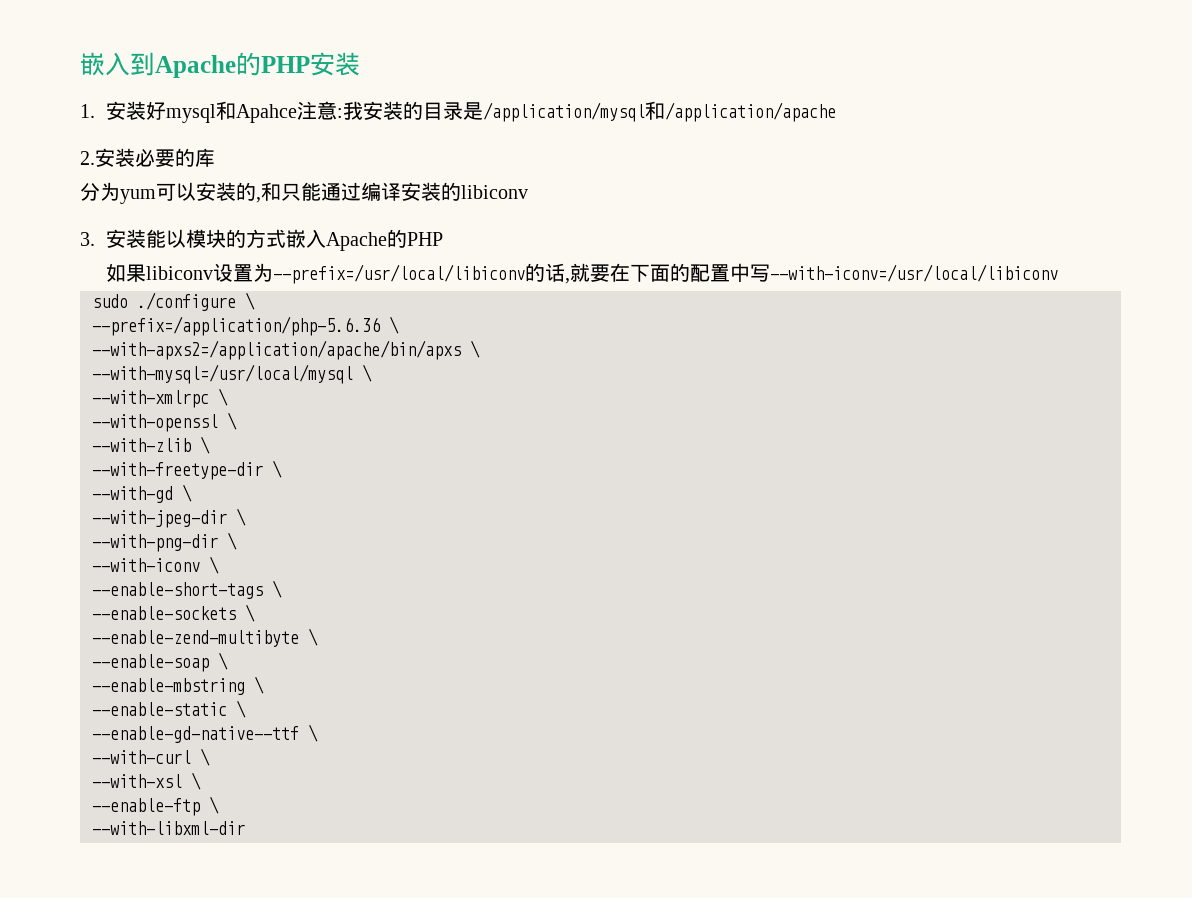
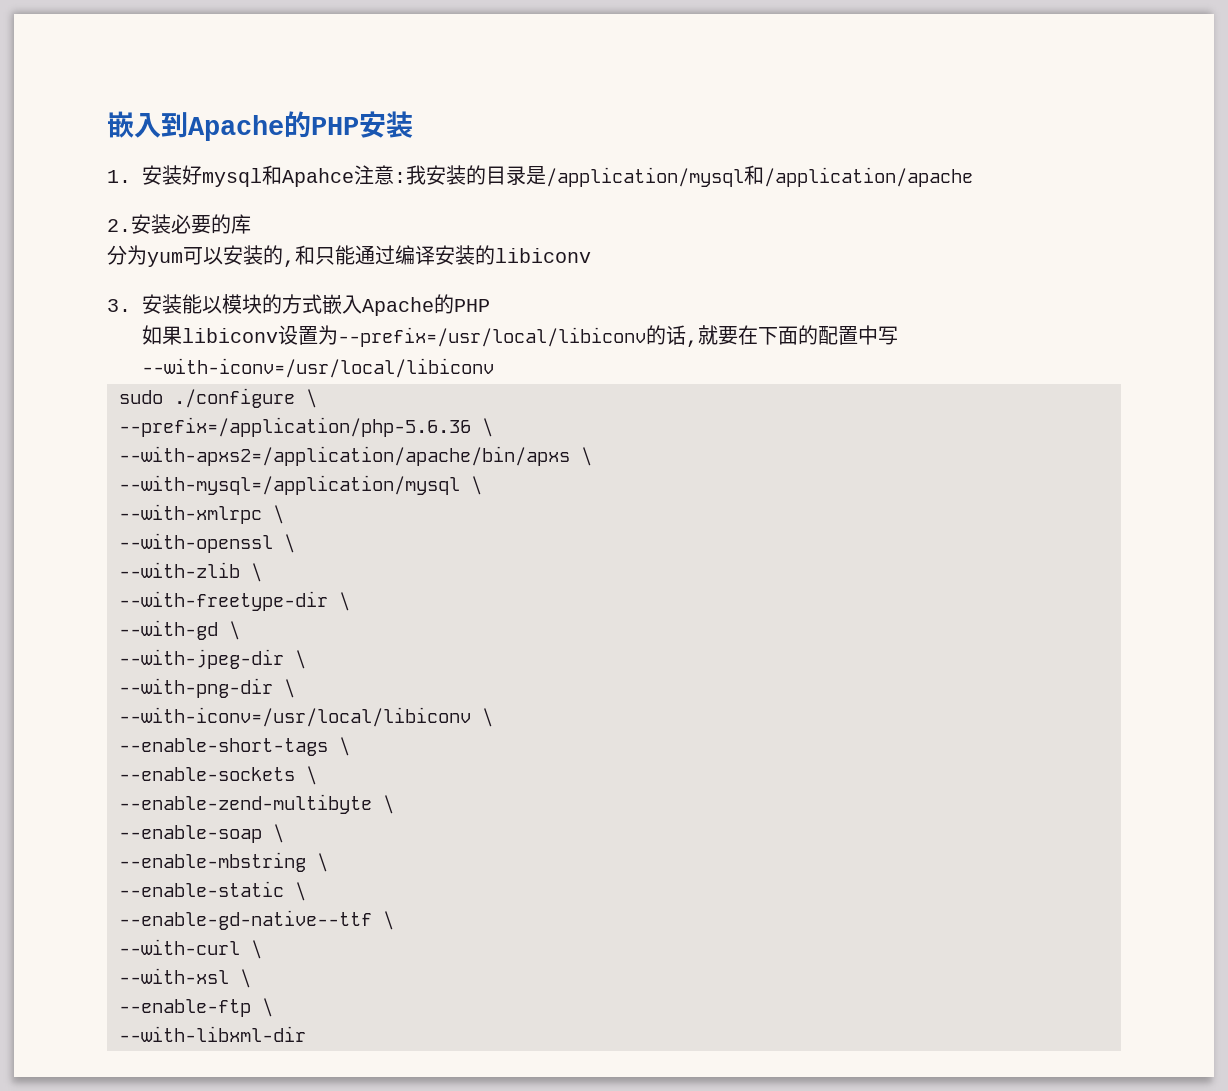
- --with-mysql=/usr/local/mysql \
+ --with-mysql=/application/mysql \
- --with-iconv \
+ --with-iconv=/usr/local/libiconv \

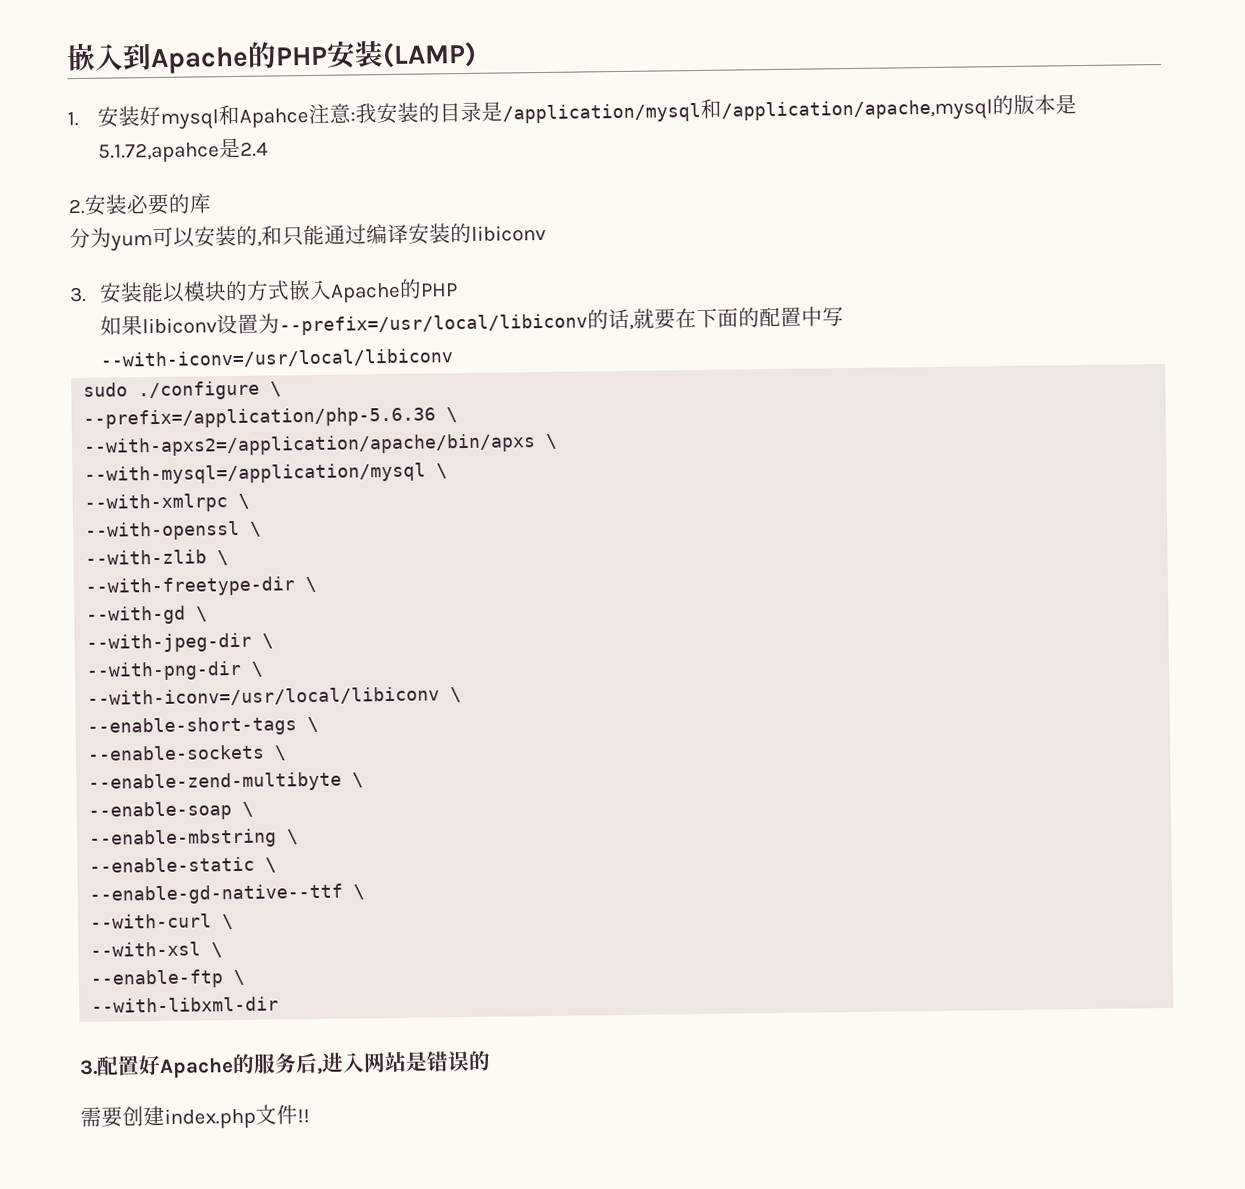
- 嵌入到Apache的PHP安装
+ 嵌入到Apache的PHP安装(LAMP)
- 1.安装好mysql和Apahce注意:我安装的目录是/application/mysql和/application/apache
+ 1.安装好mysql和Apahce注意:我安装的目录是/application/mysql和/application/apache,mysql的版本是5.1.72,apahce是2.4
+ 3.配置好Apache的服务后,进入网站是错误的
+ 需要创建index.php文件!!

